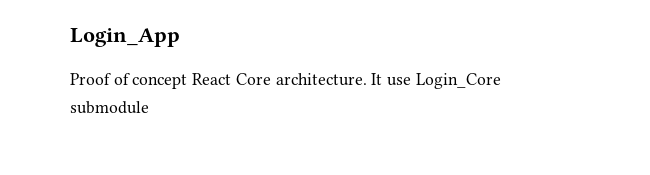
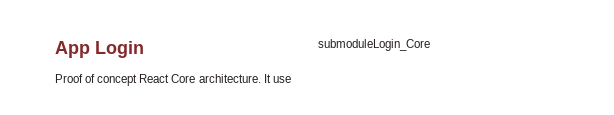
- Login_App
+ App Login
- It use Login_Core submodule
+ It use submoduleLogin_Core

